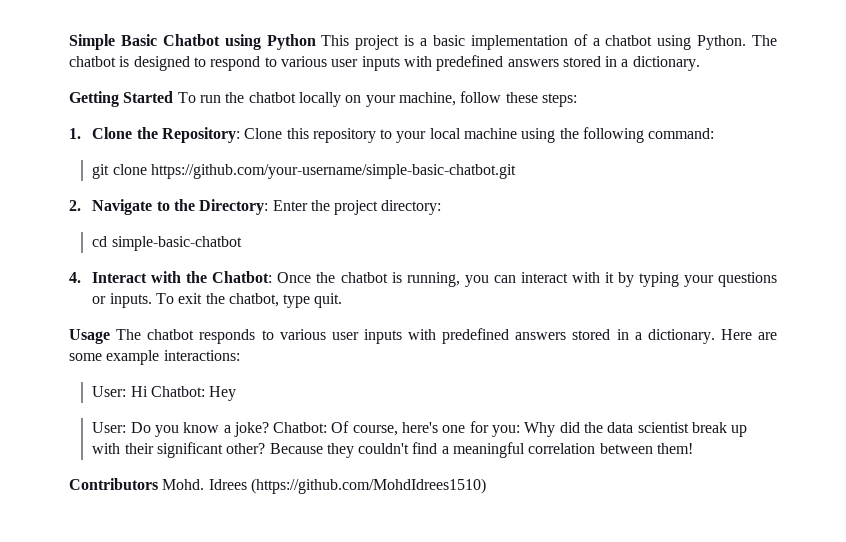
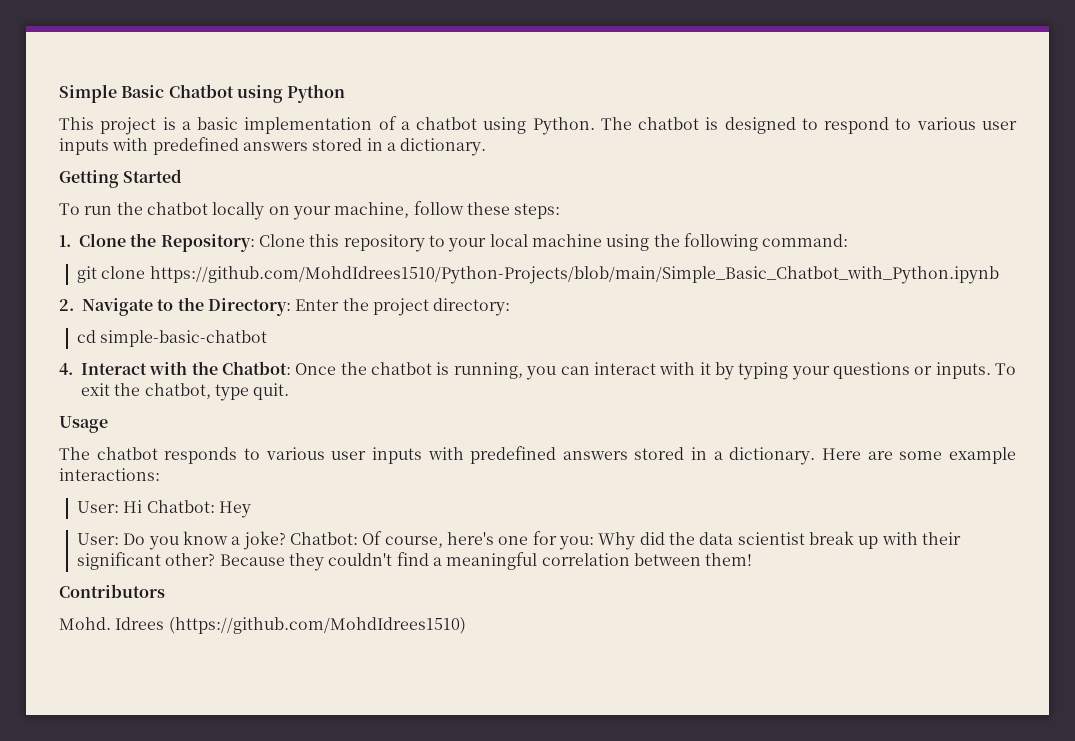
- Simple Basic Chatbot using Python This project is a basic implementation of a chatbot using Python.
+ Simple Basic Chatbot using Python
+ This project is a basic implementation of a chatbot using Python.
- Getting Started To run the chatbot locally on your machine, follow these steps:
+ Getting Started
+ To run the chatbot locally on your machine, follow these steps:
- git clone https://github.com/your-username/simple-basic-chatbot.git
+ git clone https://github.com/MohdIdrees1510/Python-Projects/blob/main/Simple_Basic_Chatbot_with_Python.ipynb
- Usage The chatbot responds to various user inputs with predefined answers stored in a dictionary.
+ Usage
+ The chatbot responds to various user inputs with predefined answers stored in a dictionary.
- Contributors Mohd.
+ Contributors
+ Mohd.

